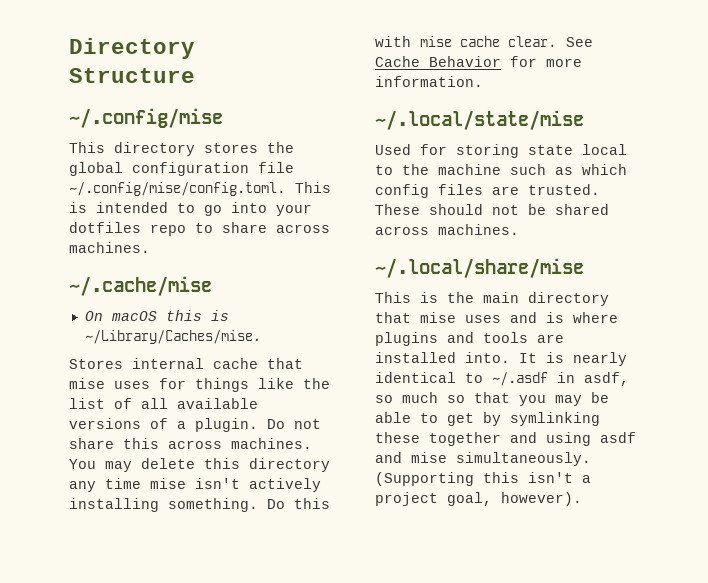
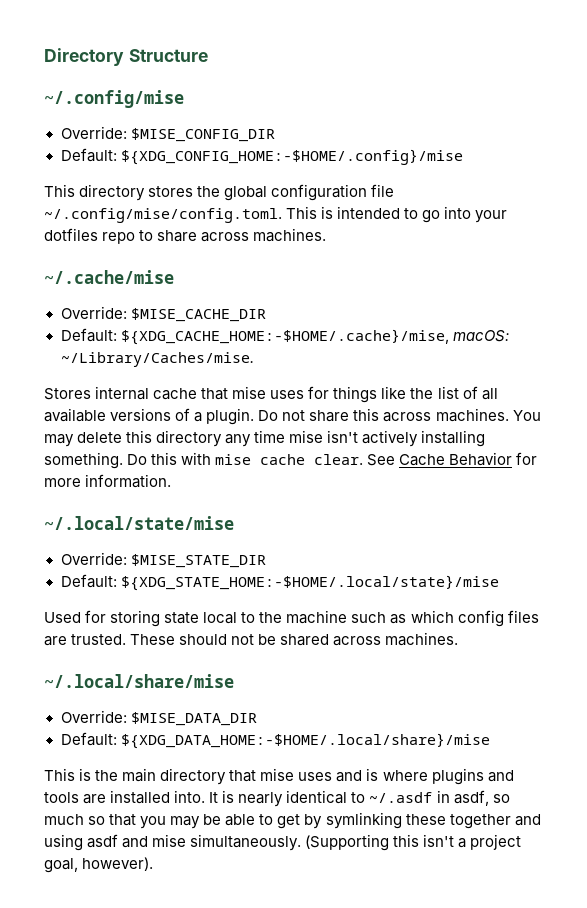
+ Override: $MISE_CONFIG_DIR
+ Default: ${XDG_CONFIG_HOME:-$HOME/.config}/mise
- On macOS this is ~/Library/Caches/mise.
+ Override: $MISE_CACHE_DIR
+ Default: ${XDG_CACHE_HOME:-$HOME/.cache}/mise, macOS: ~/Library/Caches/mise.
+ Override: $MISE_STATE_DIR
+ Default: ${XDG_STATE_HOME:-$HOME/.local/state}/mise
+ Override: $MISE_DATA_DIR
+ Default: ${XDG_DATA_HOME:-$HOME/.local/share}/mise

